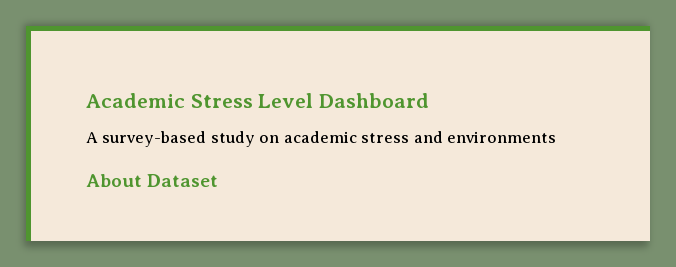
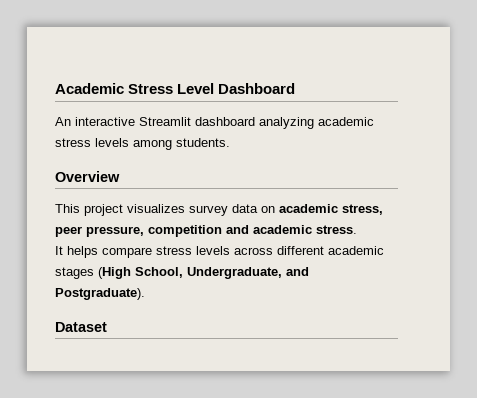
- A survey-based study on academic stress and environments
- About Dataset
+ An interactive Streamlit dashboard analyzing academic stress levels among students.
+ Overview
+ This project visualizes survey data on academic stress, peer pressure, competition and academic stress.
+ It helps compare stress levels across different academic stages (High School, Undergraduate, and Postgraduate).
+ Dataset

